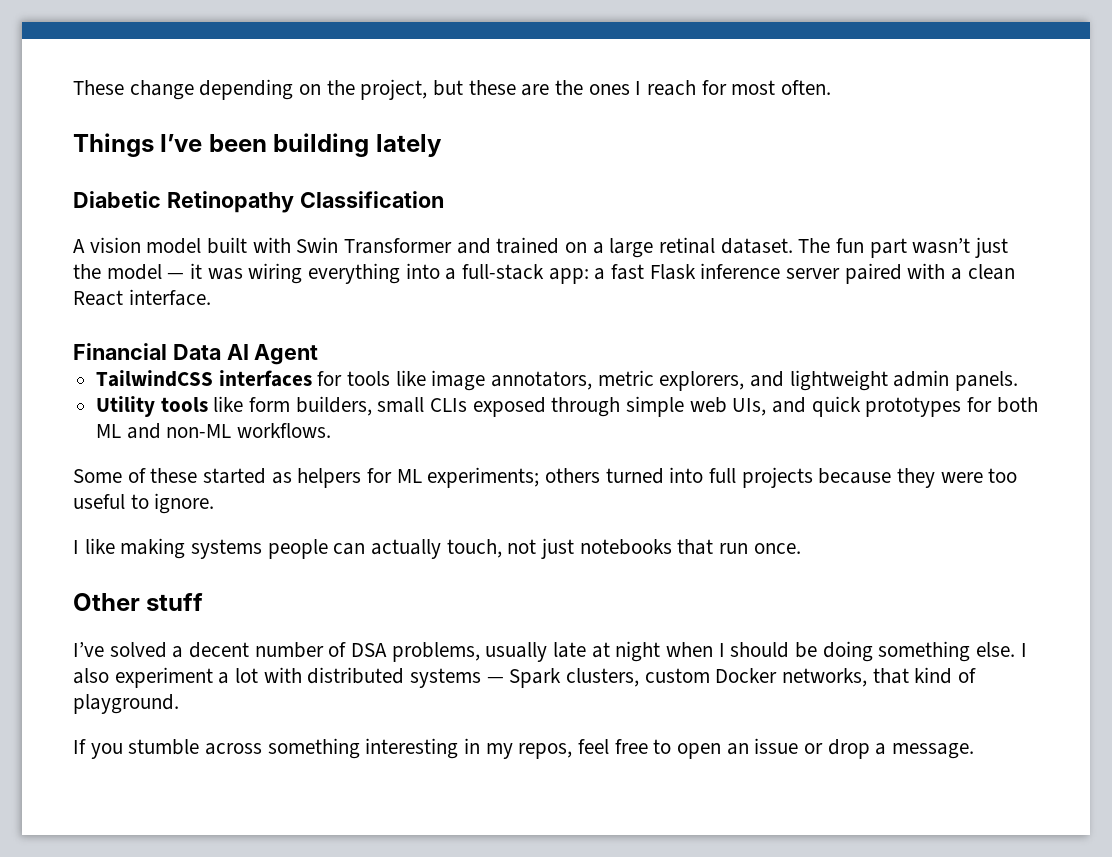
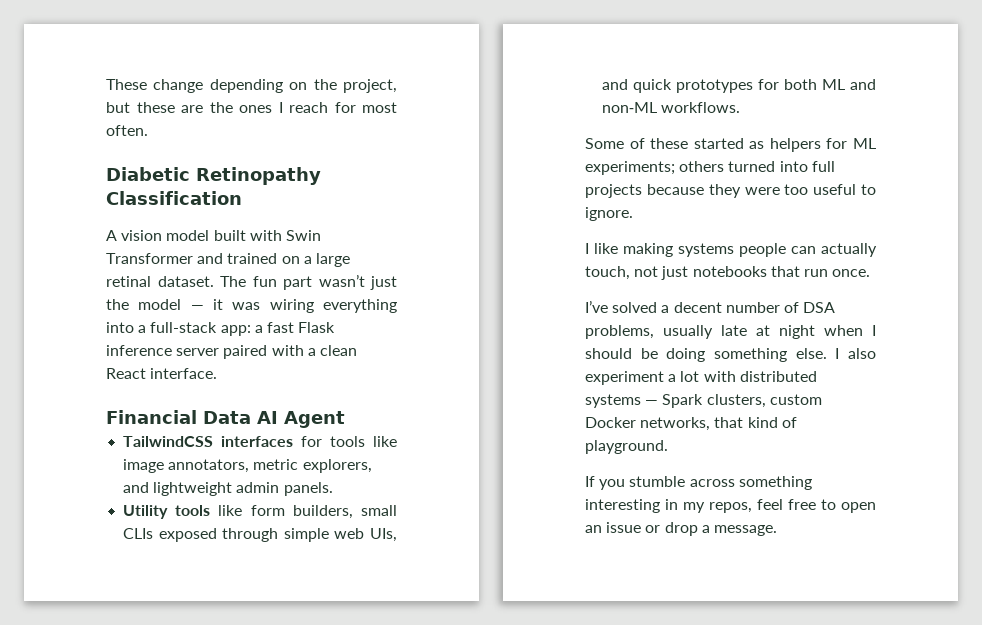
- Things I’ve been building lately
- Other stuff

